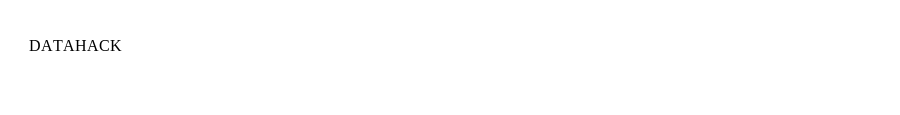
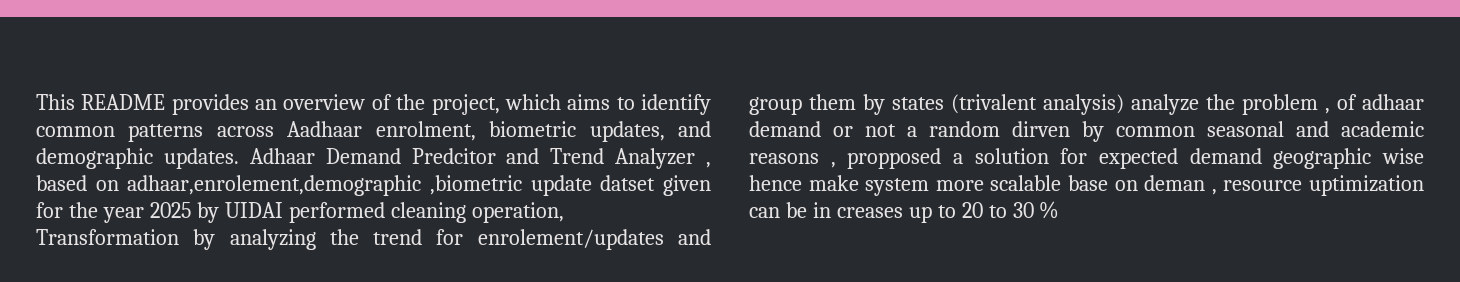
- DATAHACK
+ This README provides an overview of the project, which aims to identify common patterns across Aadhaar enrolment, biometric updates, and demographic updates. Adhaar Demand Predcitor and Trend Analyzer , based on adhaar,enrolement,demographic ,biometric update datset given for the year 2025 by UIDAI performed cleaning operation, Transformation by analyzing the trend for enrolement/updates and group them by states (trivalent analysis) analyze the problem , of adhaar demand or not a random dirven by common seasonal and academic reasons , propposed a solution for expected demand geographic wise hence make system more scalable base on deman , resource uptimization can be in creases up to 20 to 30 %

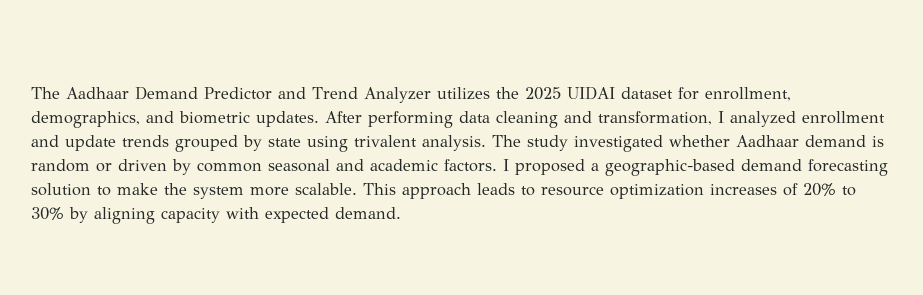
- This README provides an overview of the project, which aims to identify common patterns across Aadhaar enrolment, biometric updates, and demographic updates. Adhaar Demand Predcitor and Trend Analyzer , based on adhaar,enrolement,demographic ,biometric update datset given for the year 2025 by UIDAI performed cleaning operation, Transformation by analyzing the trend for enrolement/updates and group them by states (trivalent analysis) analyze the problem , of adhaar demand or not a random dirven by common seasonal and academic reasons , propposed a solution for expected demand geographic wise hence make system more scalable base on deman , resource uptimization can be in creases up to 20 to 30 %
+ The Aadhaar Demand Predictor and Trend Analyzer utilizes the 2025 UIDAI dataset for enrollment, demographics, and biometric updates. After performing data cleaning and transformation, I analyzed enrollment and update trends grouped by state using trivalent analysis. The study investigated whether Aadhaar demand is random or driven by common seasonal and academic factors. I proposed a geographic-based demand forecasting solution to make the system more scalable. This approach leads to resource optimization increases of 20% to 30% by aligning capacity with expected demand.

